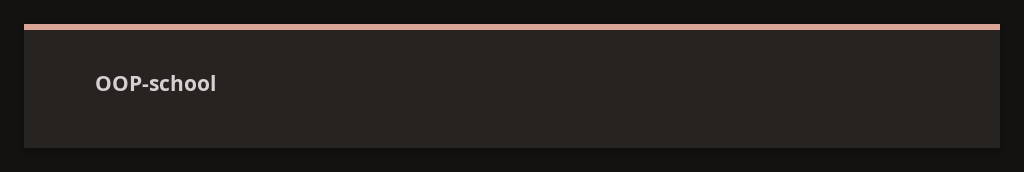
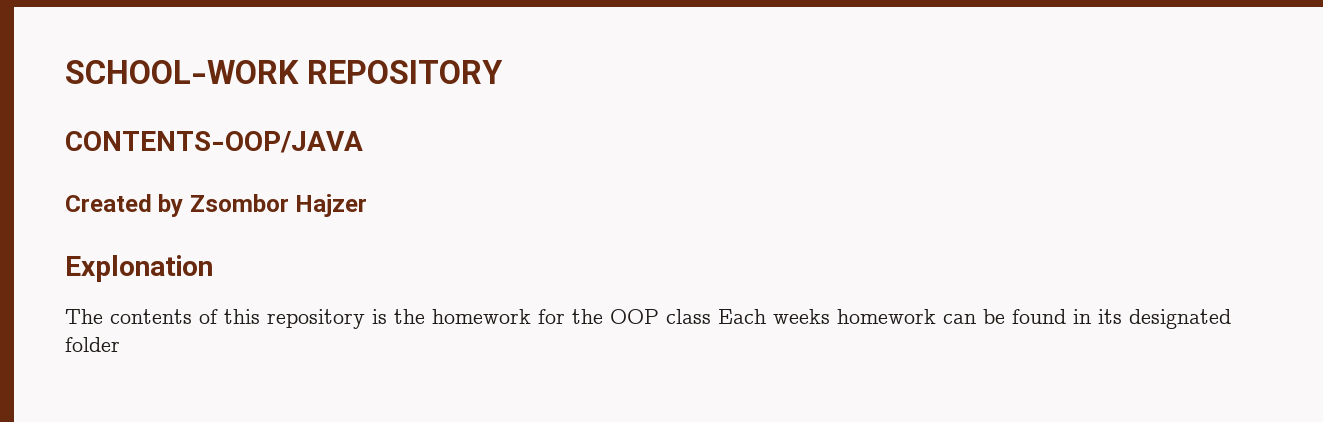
- OOP-school
+ SCHOOL-WORK REPOSITORY
+ CONTENTS-OOP/JAVA
+ Created by Zsombor Hajzer
+ Explonation
+ The contents of this repository is the homework for the OOP class Each weeks homework can be found in its designated folder

